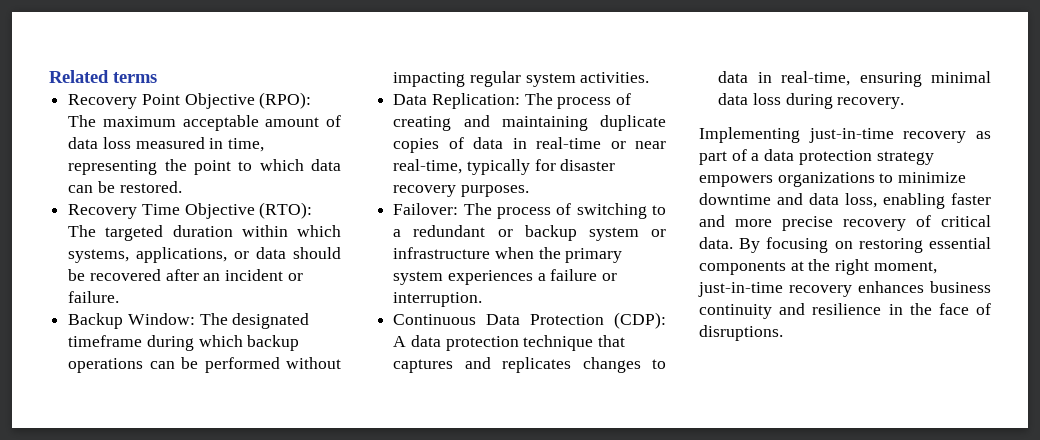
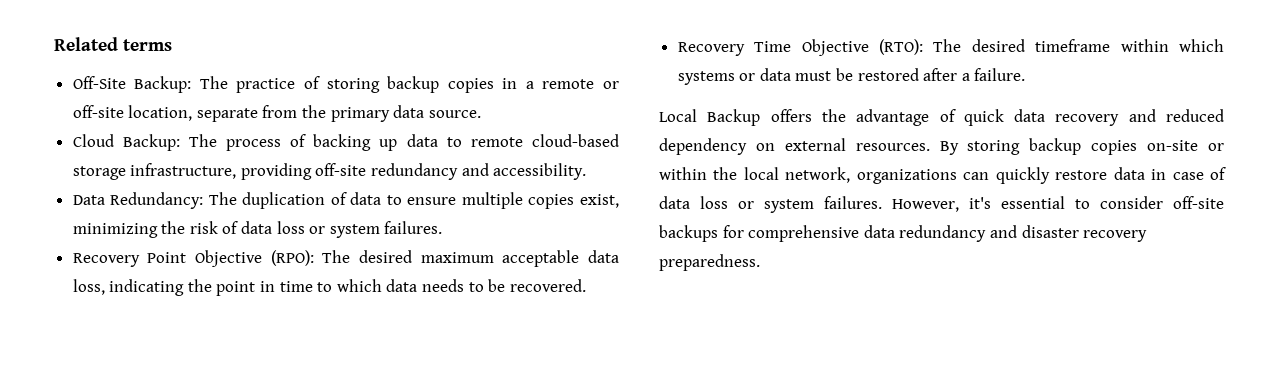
+ Off-Site Backup: The practice of storing backup copies in a remote or off-site location, separate from the primary data source.
+ Cloud Backup: The process of backing up data to remote cloud-based storage infrastructure, providing off-site redundancy and accessibility.
+ Data Redundancy: The duplication of data to ensure multiple copies exist, minimizing the risk of data loss or system failures.
- Recovery Point Objective (RPO): The maximum acceptable amount of data loss measured in time, representing the point to which data can be restored.
+ Recovery Point Objective (RPO): The desired maximum acceptable data loss, indicating the point in time to which data needs to be recovered.
- Recovery Time Objective (RTO): The targeted duration within which systems, applications, or data should be recovered after an incident or failure.
- Backup Window: The designated timeframe during which backup operations can be performed without impacting regular system activities.
- Data Replication: The process of creating and maintaining duplicate copies of data in real-time or near real-time, typically for disaster recovery purposes.
- Failover: The process of switching to a redundant or backup system or infrastructure when the primary system experiences a failure or interruption.
- Continuous Data Protection (CDP): A data protection technique that captures and replicates changes to data in real-time, ensuring minimal data loss during recovery.
- Implementing just-in-time recovery as part of a data protection strategy empowers organizations to minimize downtime and data loss, enabling faster and more precise recovery of critical data. By focusing on restoring essential components at the right moment, just-in-time recovery enhances business continuity and resilience in the face of disruptions.
+ Recovery Time Objective (RTO): The desired timeframe within which systems or data must be restored after a failure.
+ Local Backup offers the advantage of quick data recovery and reduced dependency on external resources. By storing backup copies on-site or within the local network, organizations can quickly restore data in case of data loss or system failures. However, it's essential to consider off-site backups for comprehensive data redundancy and disaster recovery preparedness.

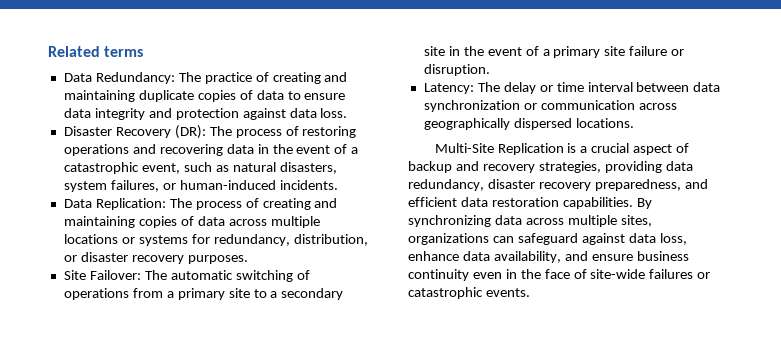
- Off-Site Backup: The practice of storing backup copies in a remote or off-site location, separate from the primary data source.
- Cloud Backup: The process of backing up data to remote cloud-based storage infrastructure, providing off-site redundancy and accessibility.
- Data Redundancy: The duplication of data to ensure multiple copies exist, minimizing the risk of data loss or system failures.
- Recovery Point Objective (RPO): The desired maximum acceptable data loss, indicating the point in time to which data needs to be recovered.
- Recovery Time Objective (RTO): The desired timeframe within which systems or data must be restored after a failure.
- Local Backup offers the advantage of quick data recovery and reduced dependency on external resources. By storing backup copies on-site or within the local network, organizations can quickly restore data in case of data loss or system failures. However, it's essential to consider off-site backups for comprehensive data redundancy and disaster recovery preparedness.
+ Data Redundancy: The practice of creating and maintaining duplicate copies of data to ensure data integrity and protection against data loss.
+ Disaster Recovery (DR): The process of restoring operations and recovering data in the event of a catastrophic event, such as natural disasters, system failures, or human-induced incidents.
+ Data Replication: The process of creating and maintaining copies of data across multiple locations or systems for redundancy, distribution, or disaster recovery purposes.
+ Site Failover: The automatic switching of operations from a primary site to a secondary site in the event of a primary site failure or disruption.
+ Latency: The delay or time interval between data synchronization or communication across geographically dispersed locations.
+ Multi-Site Replication is a crucial aspect of backup and recovery strategies, providing data redundancy, disaster recovery preparedness, and efficient data restoration capabilities. By synchronizing data across multiple sites, organizations can safeguard against data loss, enhance data availability, and ensure business continuity even in the face of site-wide failures or catastrophic events.

